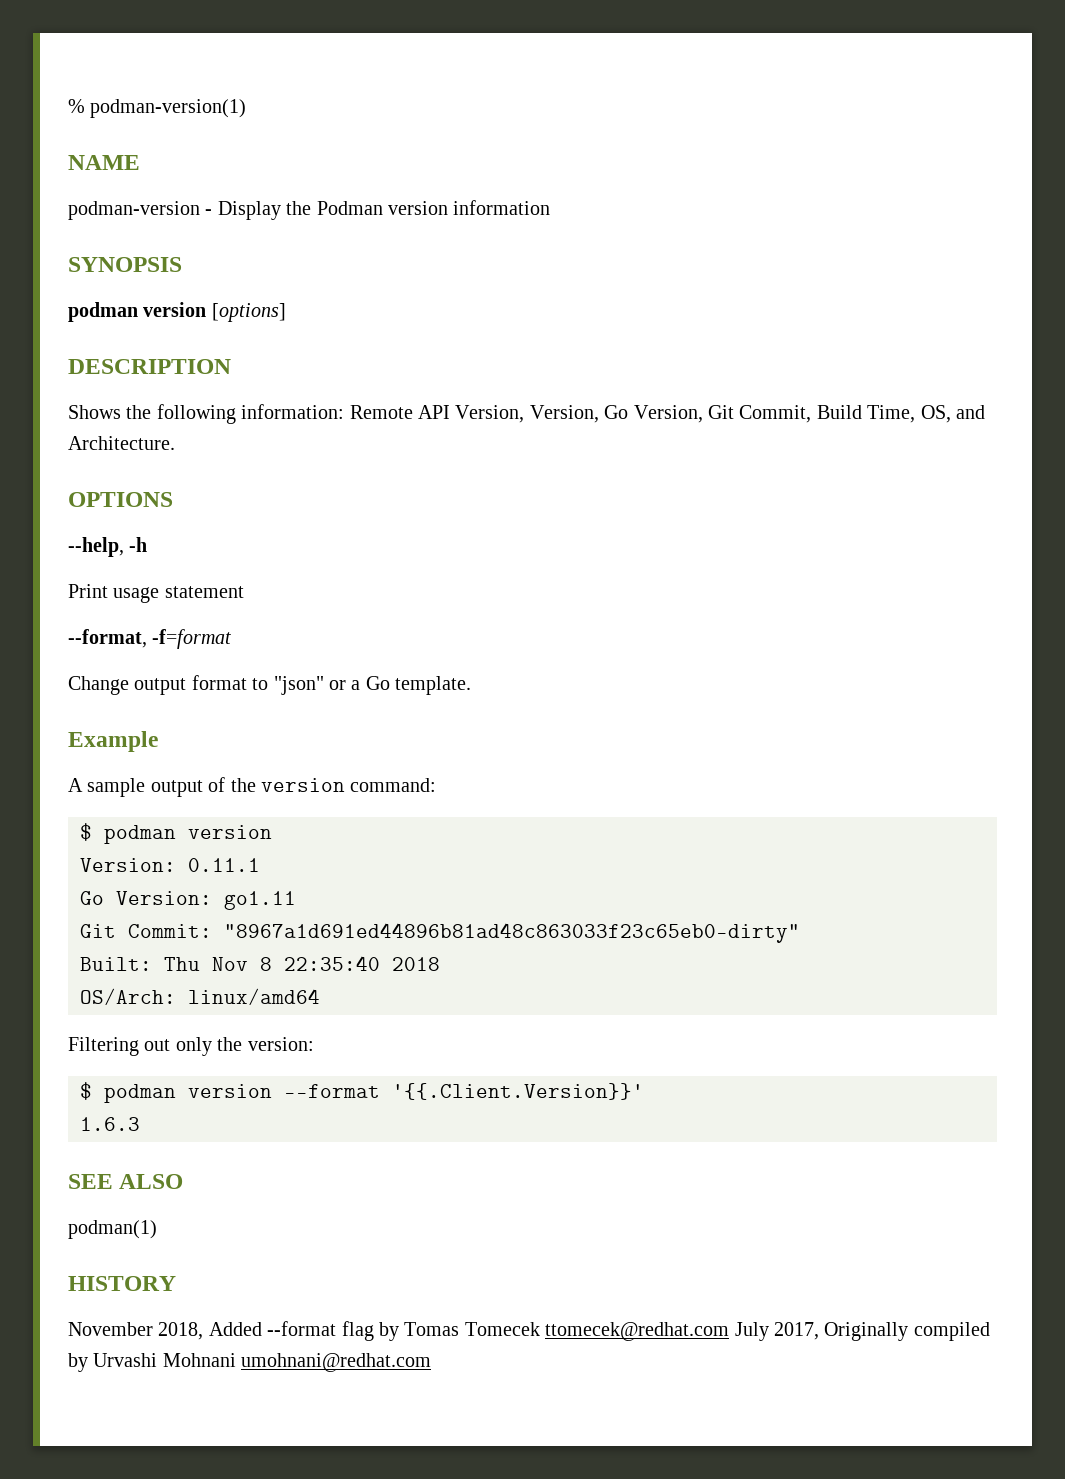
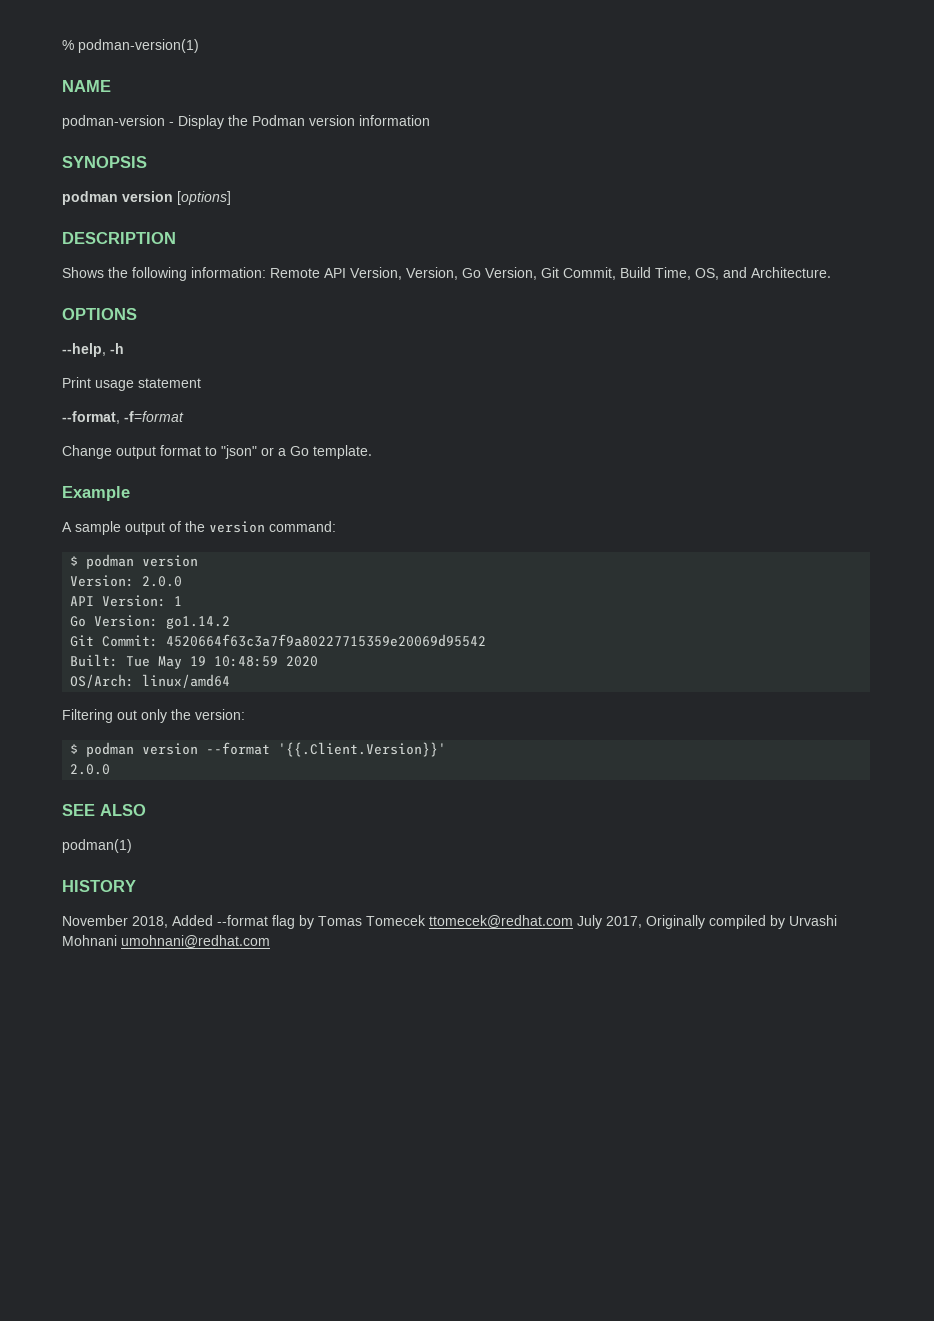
- Version: 0.11.1
+ Version: 2.0.0
+ API Version: 1
- Go Version: go1.11
+ Go Version: go1.14.2
- Git Commit: "8967a1d691ed44896b81ad48c863033f23c65eb0-dirty"
+ Git Commit: 4520664f63c3a7f9a80227715359e20069d95542
- Built: Thu Nov 8 22:35:40 2018
+ Built: Tue May 19 10:48:59 2020
  $ podman version --format '{{.Client.Version}}'
- 1.6.3
+ 2.0.0

